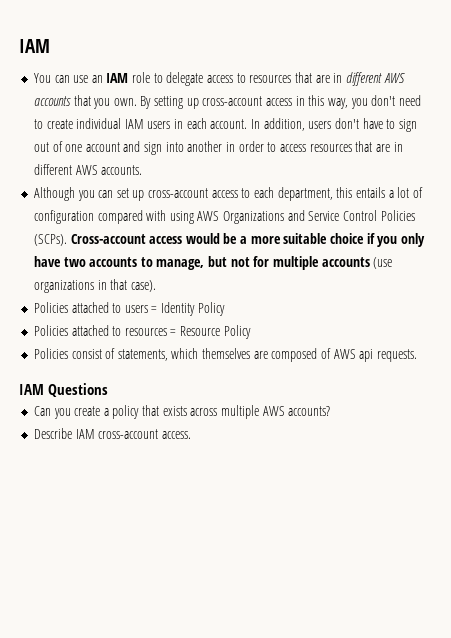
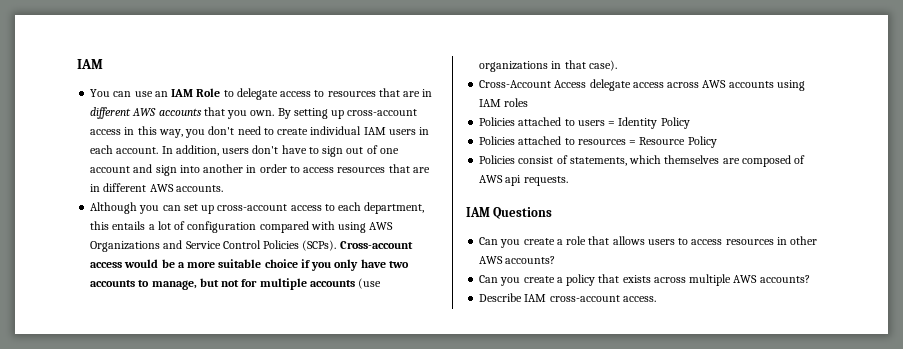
- You can use an IAM role to delegate access to resources that are in different AWS accounts that you own.
+ You can use an IAM Role to delegate access to resources that are in different AWS accounts that you own.
+ Cross-Account Access delegate access across AWS accounts using IAM roles
+ Can you create a role that allows users to access resources in other AWS accounts?

